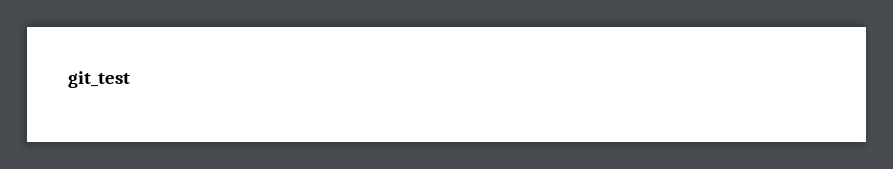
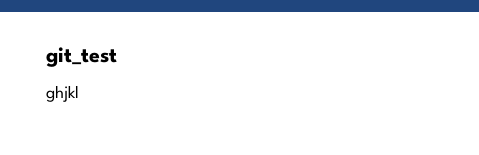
+ ghjkl

